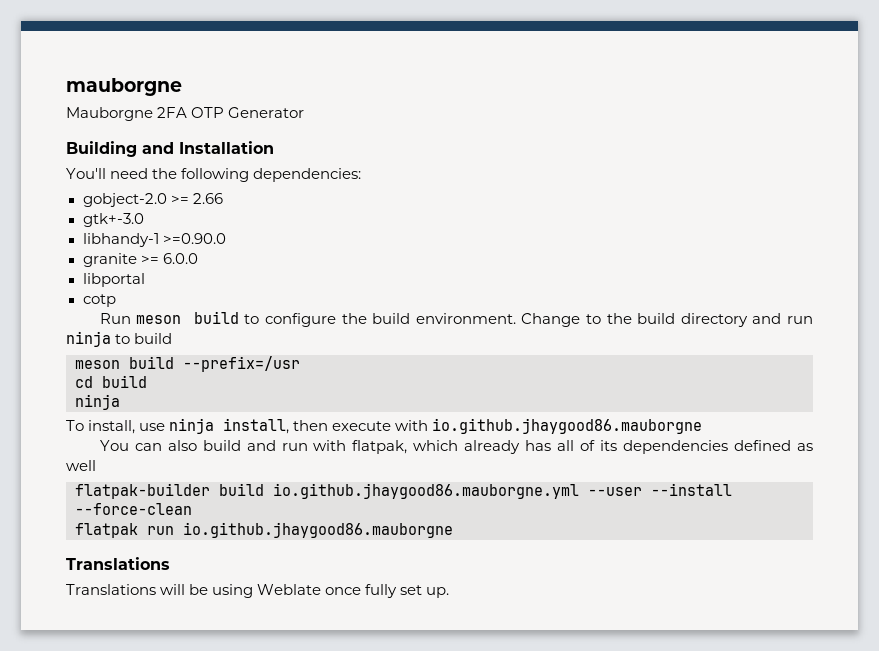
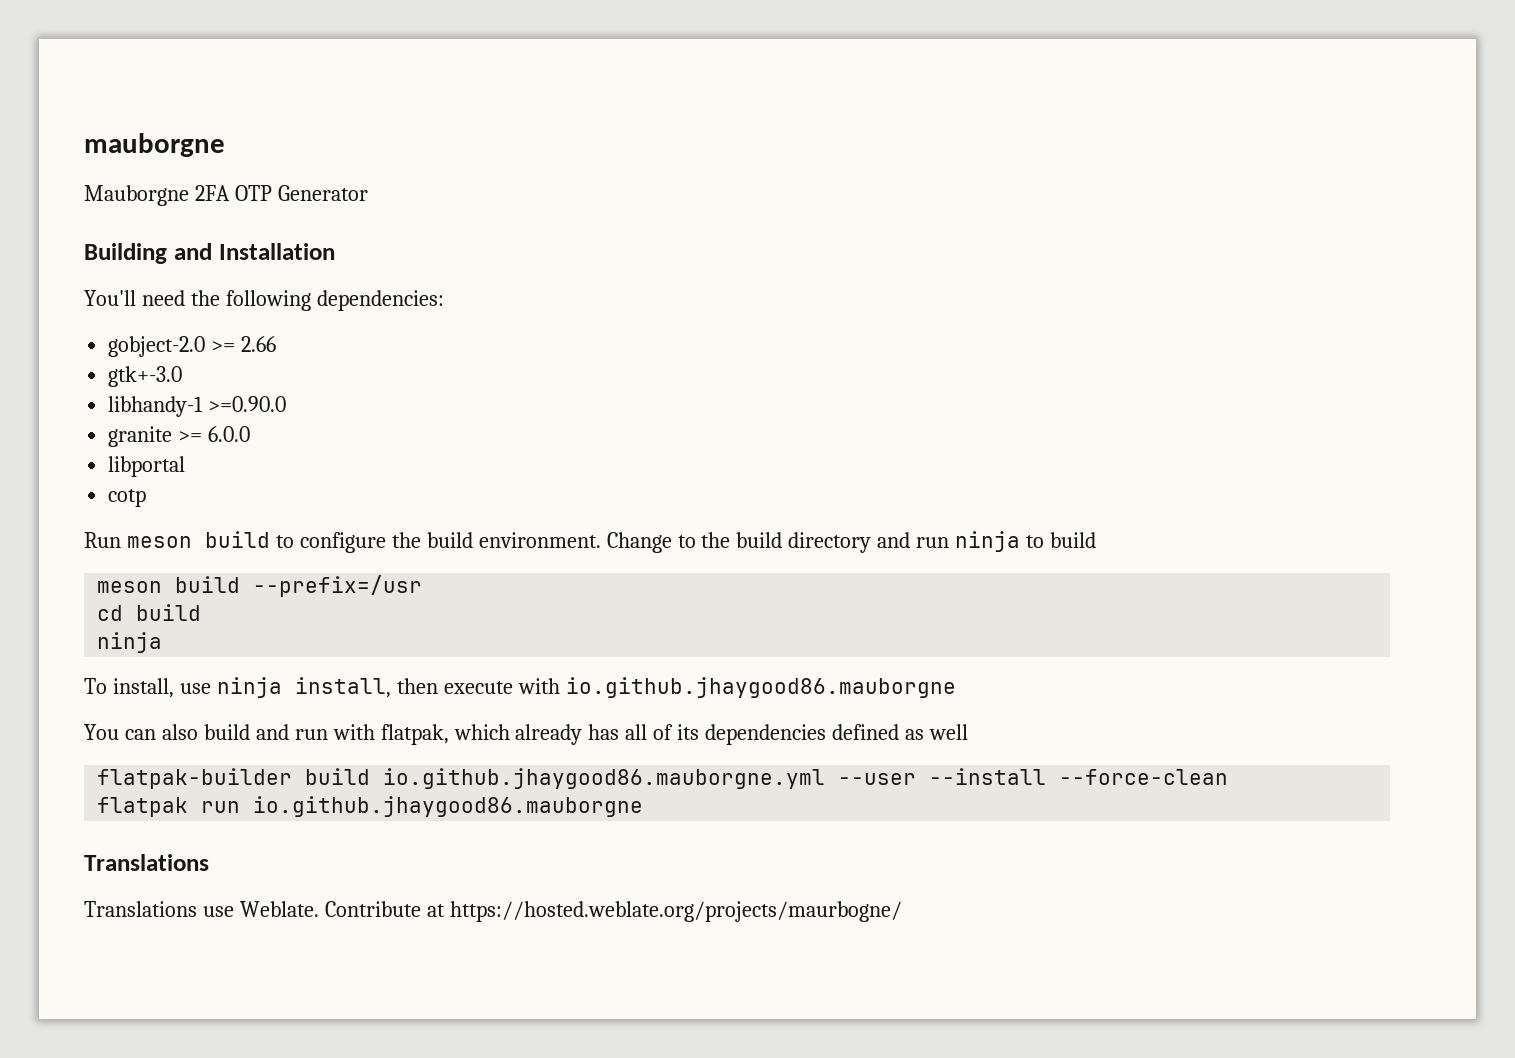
- Translations will be using Weblate once fully set up.
+ Translations use Weblate. Contribute at https://hosted.weblate.org/projects/maurbogne/

